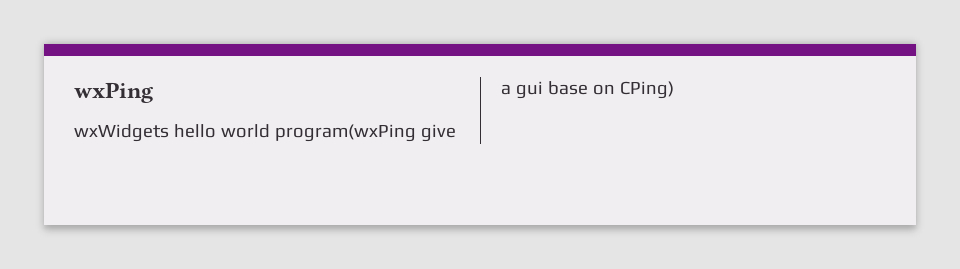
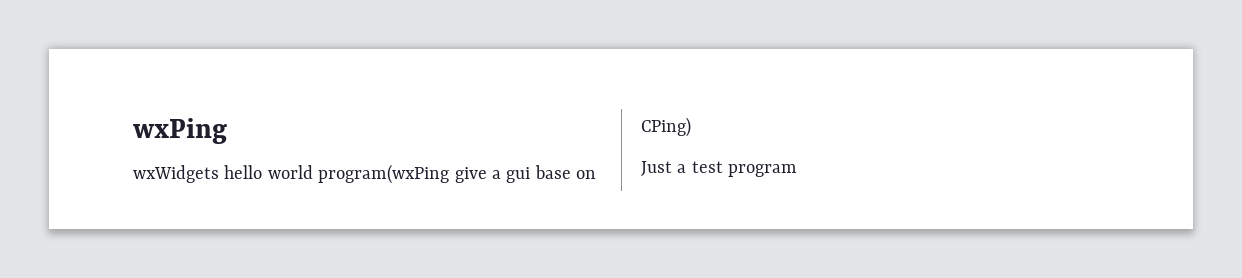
+ Just a test program

